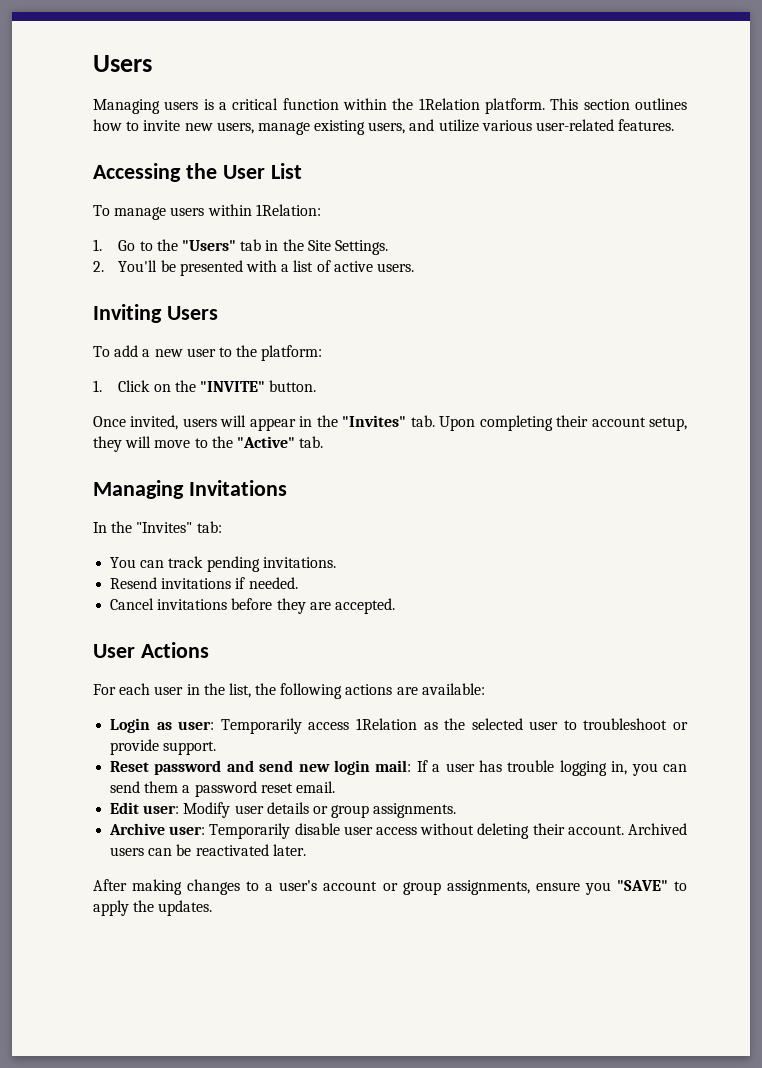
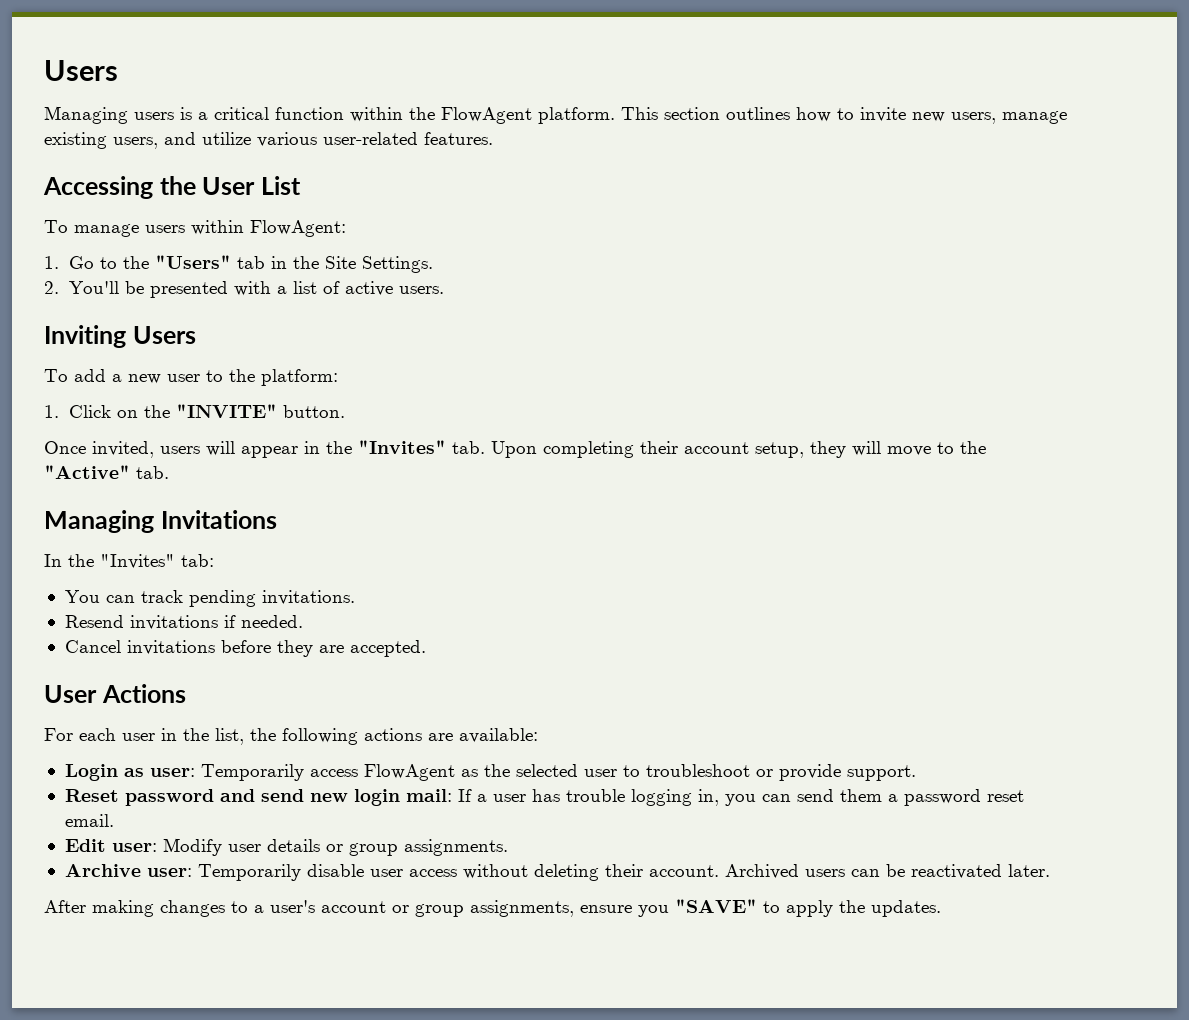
- Managing users is a critical function within the 1Relation platform.
+ Managing users is a critical function within the FlowAgent platform.
- To manage users within 1Relation:
+ To manage users within FlowAgent:
- Login as user: Temporarily access 1Relation as the selected user to troubleshoot or provide support.
+ Login as user: Temporarily access FlowAgent as the selected user to troubleshoot or provide support.

